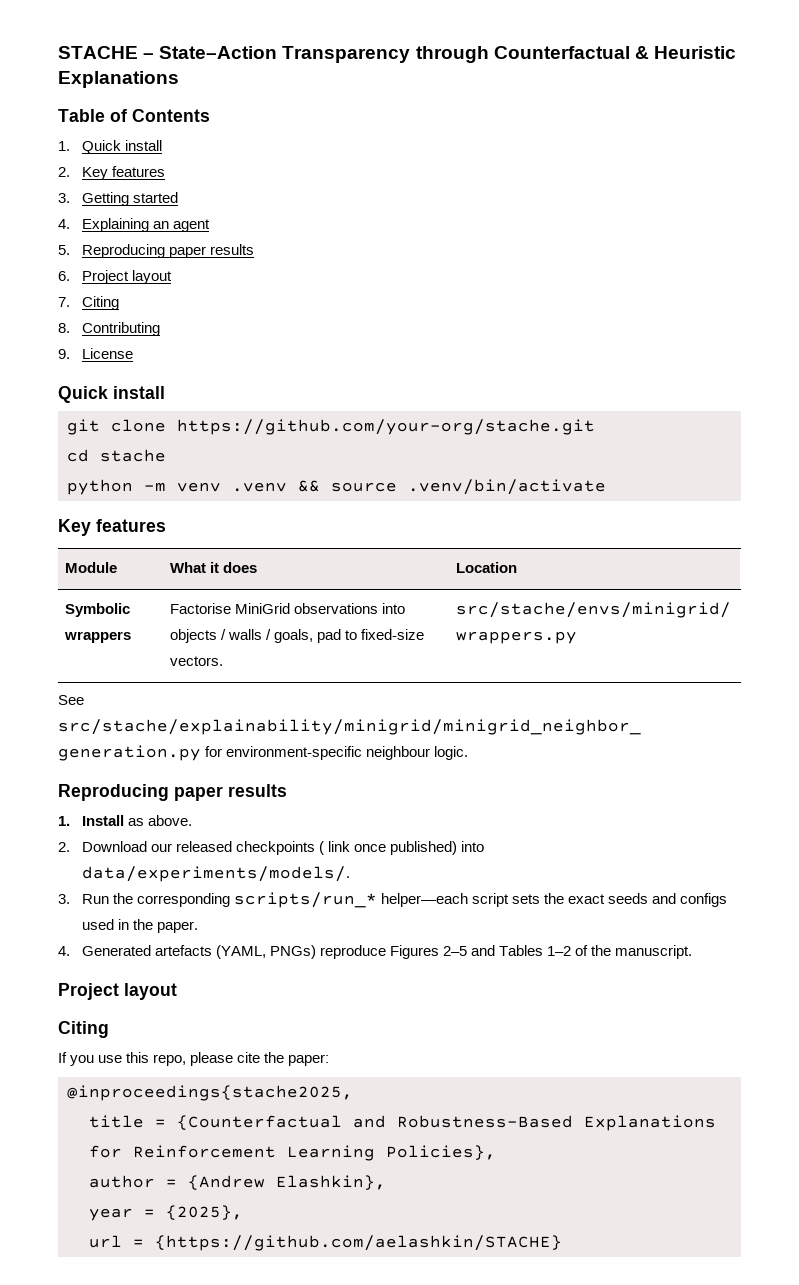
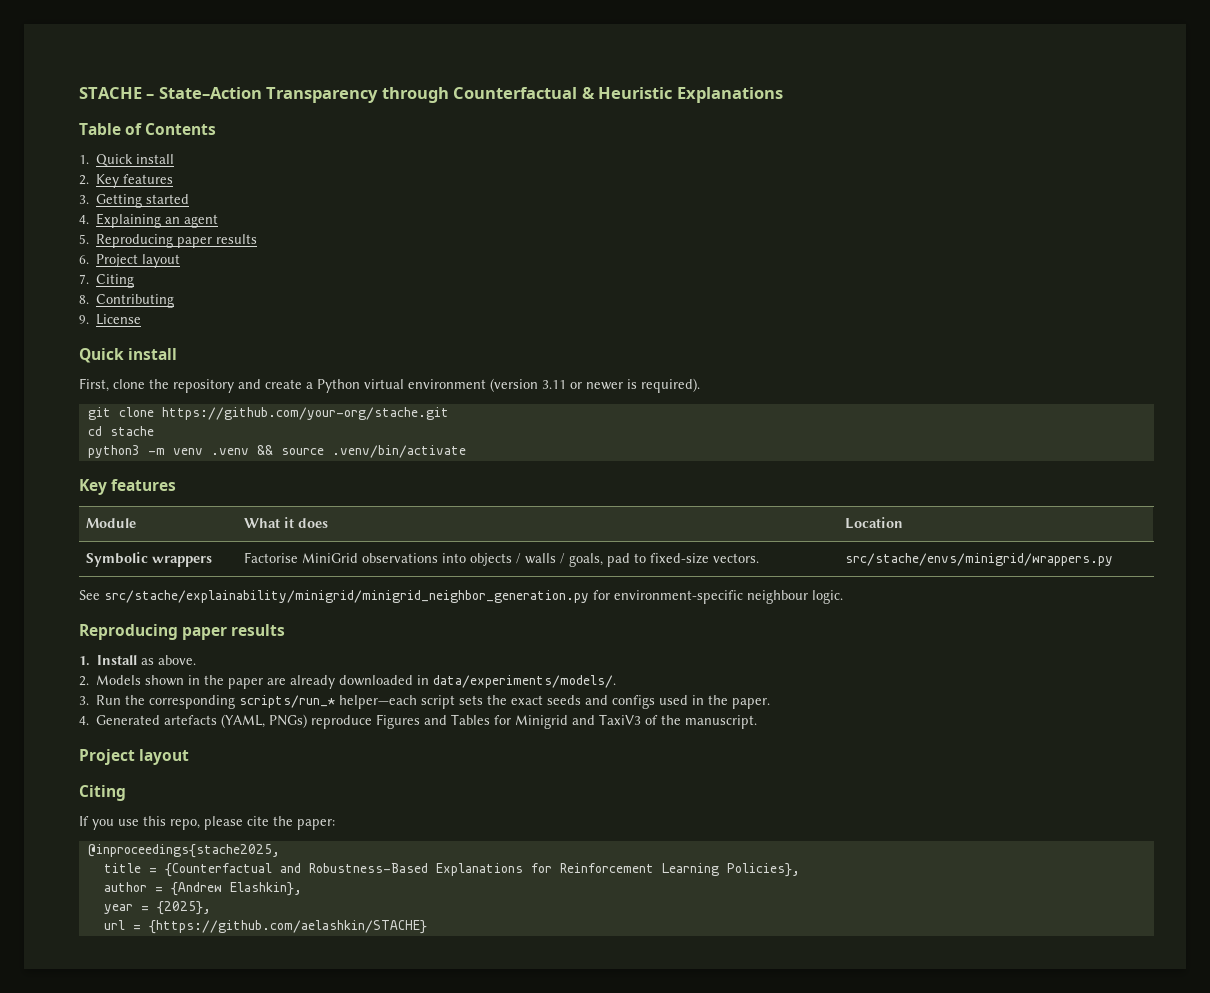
+ First, clone the repository and create a Python virtual environment (version 3.11 or newer is required).
- python -m venv .venv && source .venv/bin/activate
+ python3 -m venv .venv && source .venv/bin/activate
- 2. Download our released checkpoints ( link once published) into data/experiments/models/.
+ 2. Models shown in the paper are already downloaded in data/experiments/models/.
- 4. Generated artefacts (YAML, PNGs) reproduce Figures 2–5 and Tables 1–2 of the manuscript.
+ 4. Generated artefacts (YAML, PNGs) reproduce Figures and Tables for Minigrid and TaxiV3 of the manuscript.

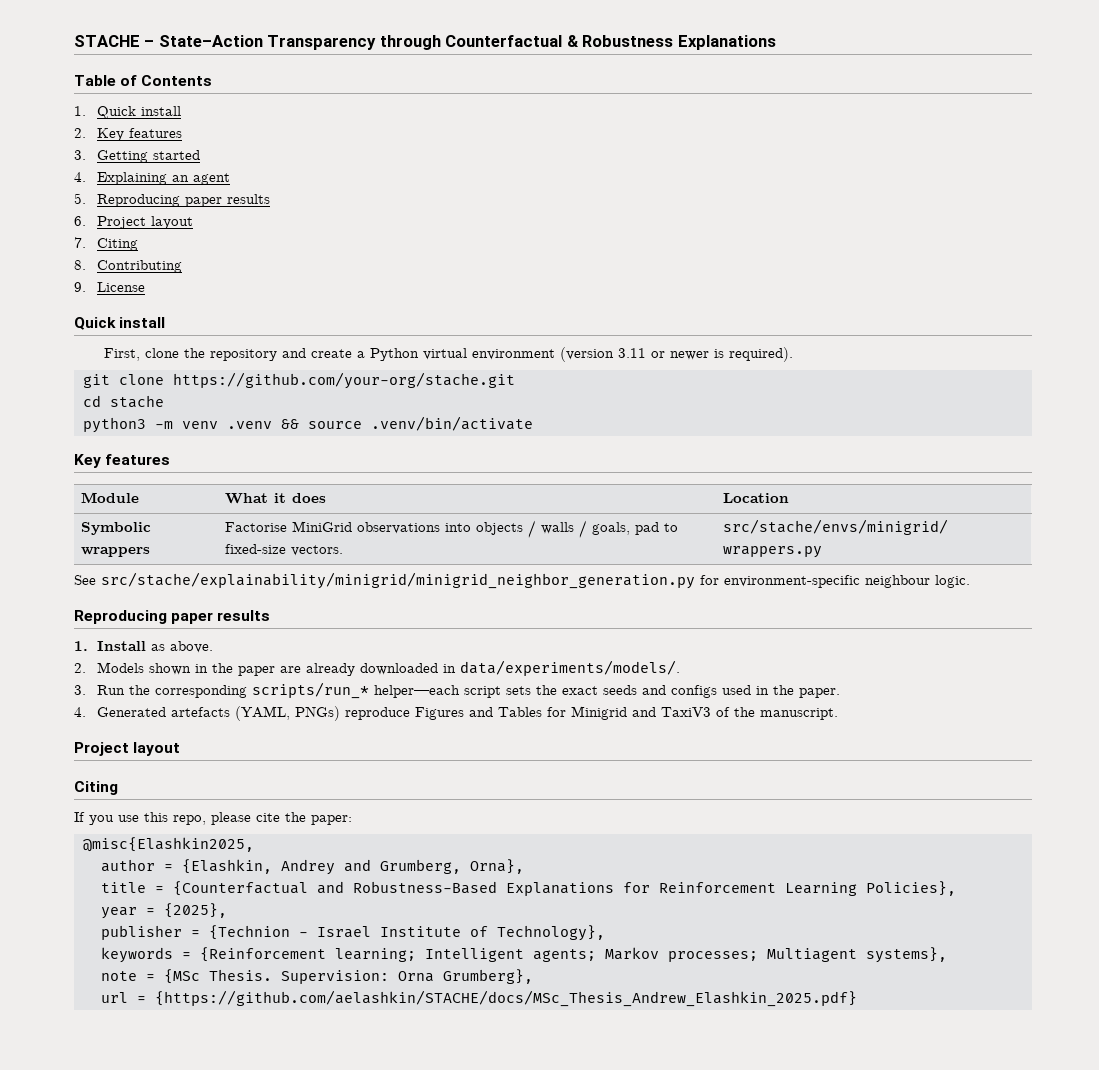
- STACHE – State–Action Transparency through Counterfactual & Heuristic Explanations
+ STACHE – State–Action Transparency through Counterfactual & Robustness Explanations
- @inproceedings{stache2025,
+ @misc{Elashkin2025,
+ author = {Elashkin, Andrey and Grumberg, Orna},
- author = {Andrew Elashkin},
+ publisher = {Technion - Israel Institute of Technology},
+ keywords = {Reinforcement learning; Intelligent agents; Markov processes; Multiagent systems},
+ note = {MSc Thesis. Supervision: Orna Grumberg},
- url = {https://github.com/aelashkin/STACHE}
+ url = {https://github.com/aelashkin/STACHE/docs/MSc_Thesis_Andrew_Elashkin_2025.pdf}

